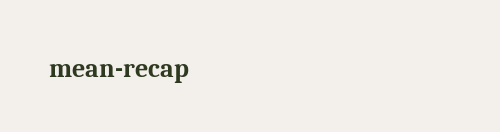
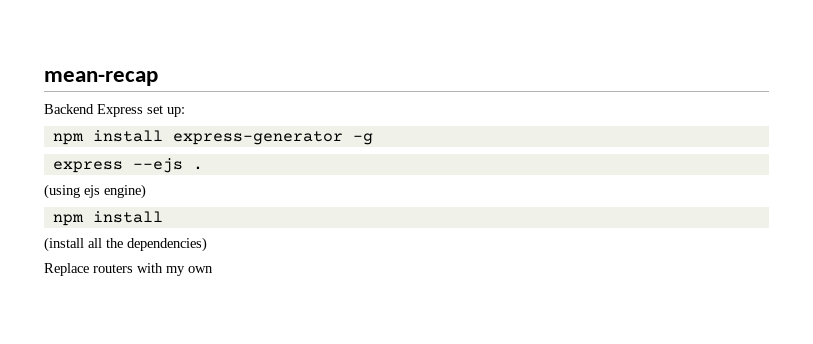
+ Backend Express set up:
+ npm install express-generator -g
+ express --ejs .
+ (using ejs engine)
+ npm install
+ (install all the dependencies)
+ Replace routers with my own

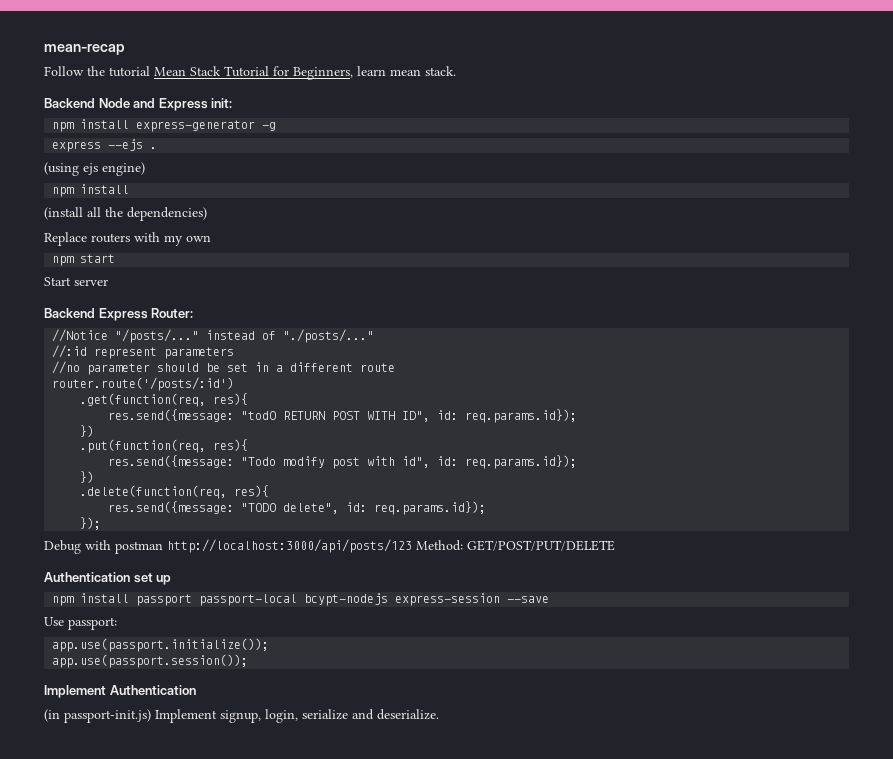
- Backend Express set up:
+ Follow the tutorial Mean Stack Tutorial for Beginners, learn mean stack.
+ Backend Node and Express init:
+ npm start
+ Start server
+ Backend Express Router:
+ //Notice "/posts/..." instead of "./posts/..."
+ //:id represent parameters
+ //no parameter should be set in a different route
+ router.route('/posts/:id')
+ .get(function(req, res){
+ res.send({message: "todO RETURN POST WITH ID", id: req.params.id});
+ })
+ .put(function(req, res){
+ res.send({message: "Todo modify post with id", id: req.params.id});
+ })
+ .delete(function(req, res){
+ res.send({message: "TODO delete", id: req.params.id});
+ });
+ Debug with postman http://localhost:3000/api/posts/123 Method: GET/POST/PUT/DELETE
+ Authentication set up
+ npm install passport passport-local bcypt-nodejs express-session --save
+ Use passport:
+ app.use(passport.initialize());
+ app.use(passport.session());
+ Implement Authentication
+ (in passport-init.js) Implement signup, login, serialize and deserialize.

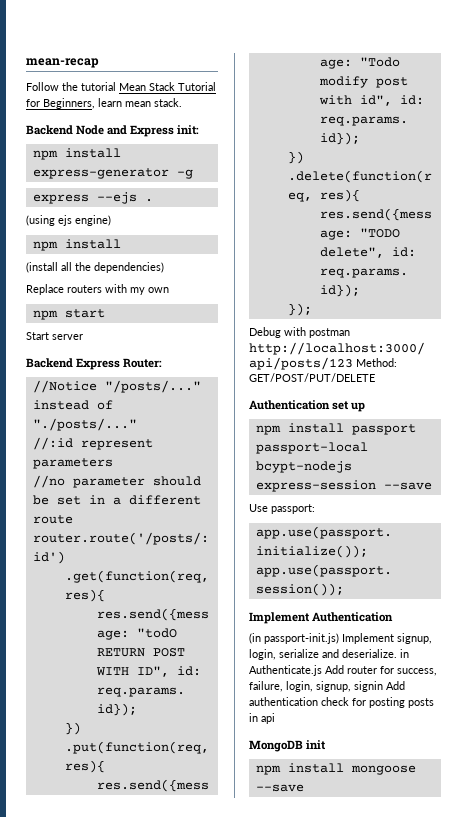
- (in passport-init.js) Implement signup, login, serialize and deserialize.
+ (in passport-init.js) Implement signup, login, serialize and deserialize. in Authenticate.js Add router for success, failure, login, signup, signin Add authentication check for posting posts in api
+ MongoDB init
+ npm install mongoose --save

